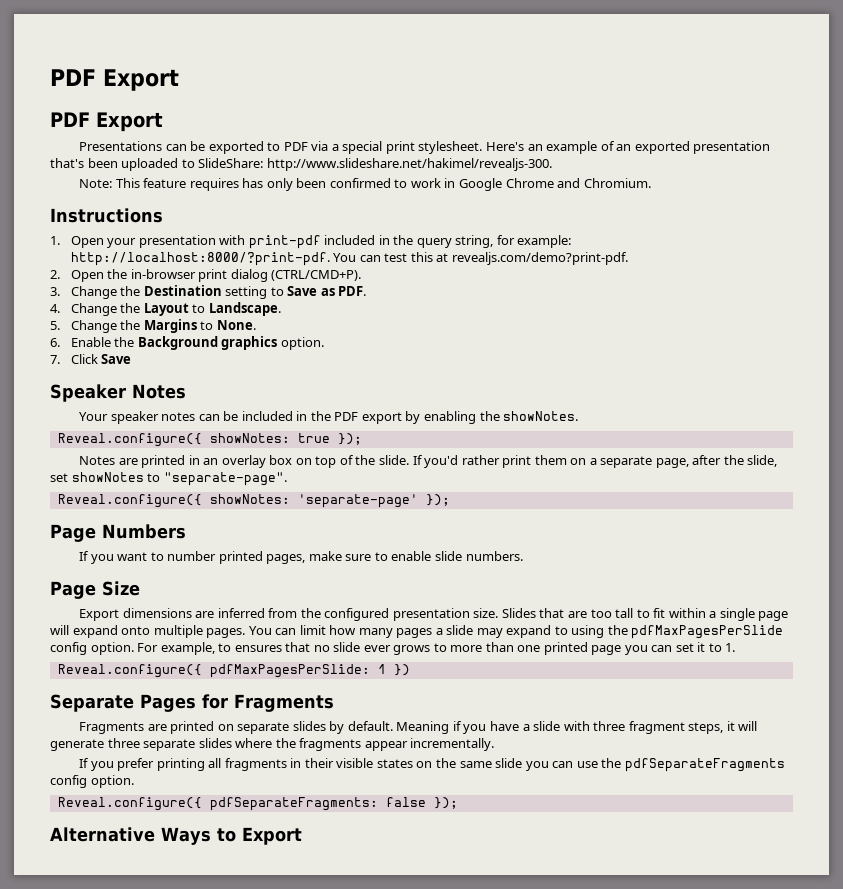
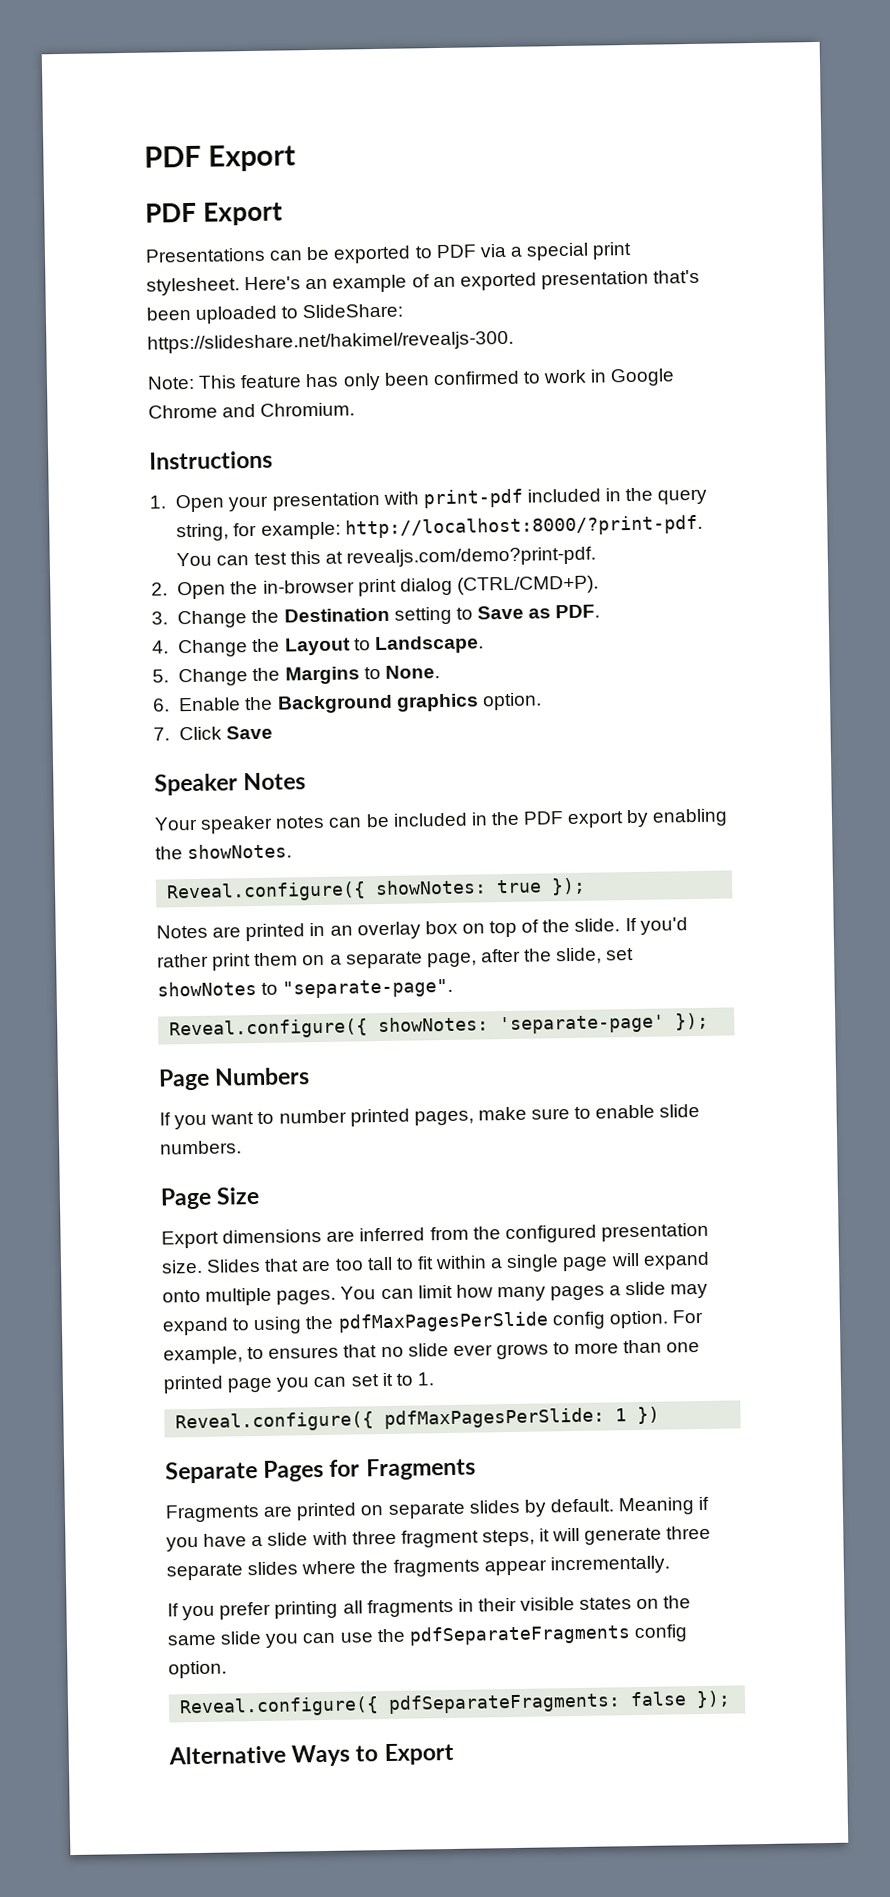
- Here's an example of an exported presentation that's been uploaded to SlideShare: http://www.slideshare.net/hakimel/revealjs-300.
+ Here's an example of an exported presentation that's been uploaded to SlideShare: https://slideshare.net/hakimel/revealjs-300.
- Note: This feature requires has only been confirmed to work in Google Chrome and Chromium.
+ Note: This feature has only been confirmed to work in Google Chrome and Chromium.

